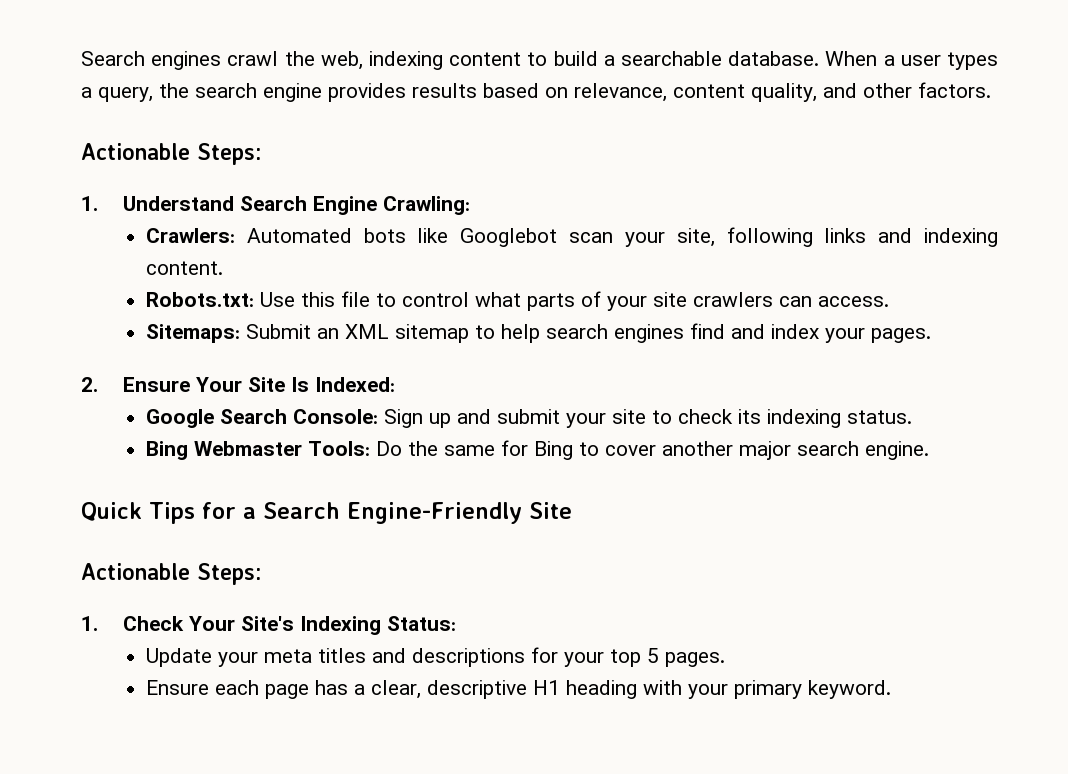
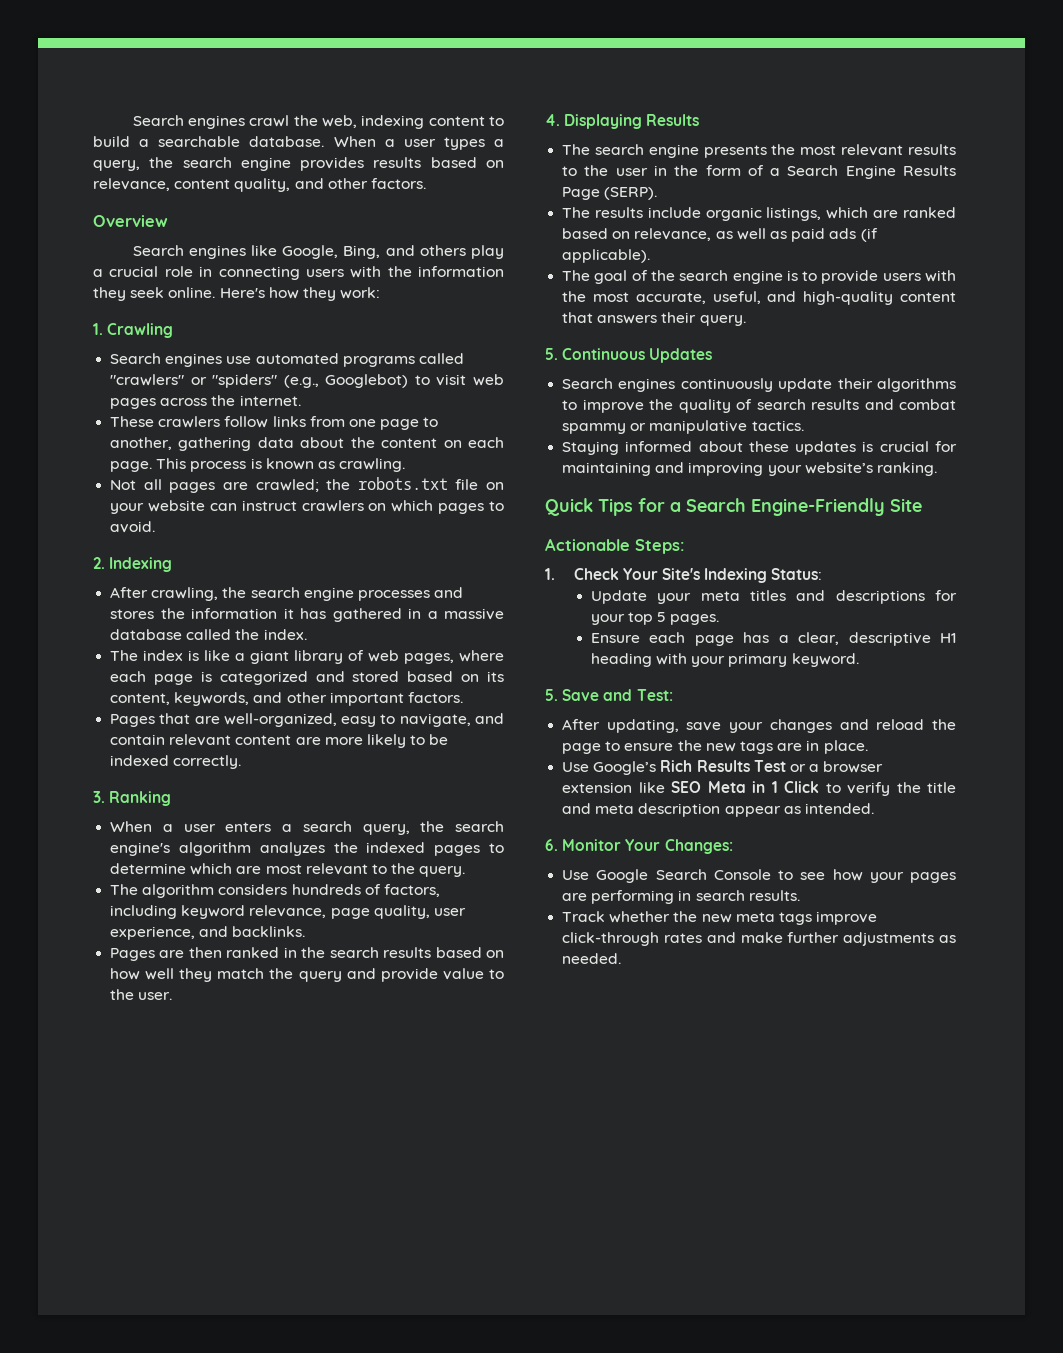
  When a user types a query, the search engine provides results based on relevance, content quality, and other factors.
- Actionable Steps:
- 1. Understand Search Engine Crawling:
- Crawlers: Automated bots like Googlebot scan your site, following links and indexing content.
- Robots.txt: Use this file to control what parts of your site crawlers can access.
- Sitemaps: Submit an XML sitemap to help search engines find and index your pages.
- 2. Ensure Your Site Is Indexed:
- Google Search Console: Sign up and submit your site to check its indexing status.
- Bing Webmaster Tools: Do the same for Bing to cover another major search engine.
+ Overview
+ Search engines like Google, Bing, and others play a crucial role in connecting users with the information they seek online. Here's how they work:
+ 1. Crawling
+ Search engines use automated programs called "crawlers" or "spiders" (e.g., Googlebot) to visit web pages across the internet.
+ These crawlers follow links from one page to another, gathering data about the content on each page. This process is known as crawling.
+ Not all pages are crawled; the robots.txt file on your website can instruct crawlers on which pages to avoid.
+ 2. Indexing
+ After crawling, the search engine processes and stores the information it has gathered in a massive database called the index.
+ The index is like a giant library of web pages, where each page is categorized and stored based on its content, keywords, and other important factors.
+ Pages that are well-organized, easy to navigate, and contain relevant content are more likely to be indexed correctly.
+ 3. Ranking
+ When a user enters a search query, the search engine's algorithm analyzes the indexed pages to determine which are most relevant to the query.
+ The algorithm considers hundreds of factors, including keyword relevance, page quality, user experience, and backlinks.
+ Pages are then ranked in the search results based on how well they match the query and provide value to the user.
+ 4. Displaying Results
+ The search engine presents the most relevant results to the user in the form of a Search Engine Results Page (SERP).
+ The results include organic listings, which are ranked based on relevance, as well as paid ads (if applicable).
+ The goal of the search engine is to provide users with the most accurate, useful, and high-quality content that answers their query.
+ 5. Continuous Updates
+ Search engines continuously update their algorithms to improve the quality of search results and combat spammy or manipulative tactics.
+ Staying informed about these updates is crucial for maintaining and improving your website’s ranking.
+ 5. Save and Test:
+ After updating, save your changes and reload the page to ensure the new tags are in place.
+ Use Google’s Rich Results Test or a browser extension like SEO Meta in 1 Click to verify the title and meta description appear as intended.
+ 6. Monitor Your Changes:
+ Use Google Search Console to see how your pages are performing in search results.
+ Track whether the new meta tags improve click-through rates and make further adjustments as needed.

